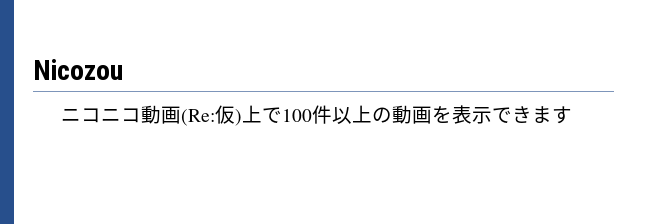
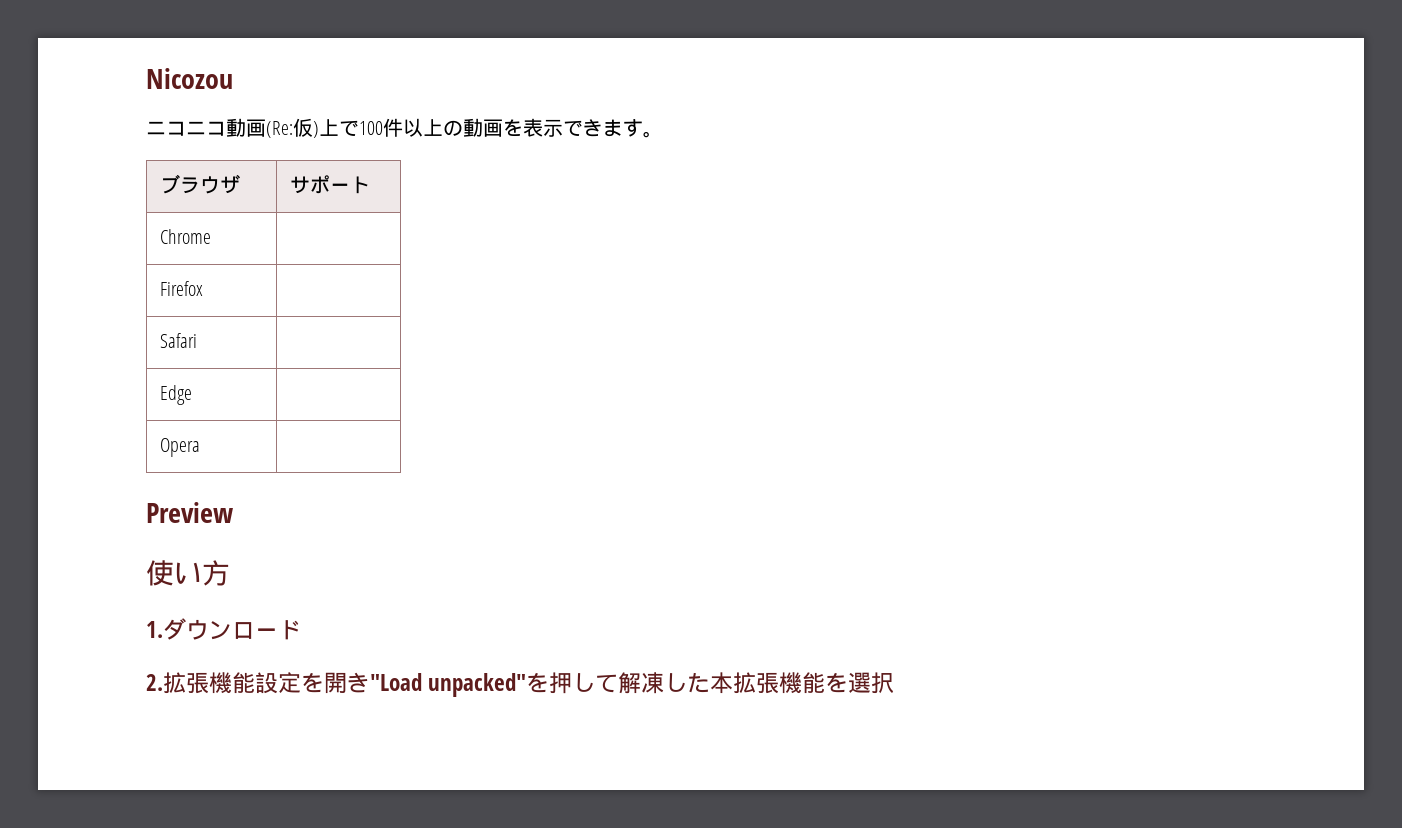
- ニコニコ動画(Re:仮)上で100件以上の動画を表示できます
+ ニコニコ動画(Re:仮)上で100件以上の動画を表示できます。
+ ブラウザ | サポート
+ Chrome |
+ Firefox |
+ Safari |
+ Edge |
+ Opera |
+ Preview
+ 使い方
+ 1.ダウンロード
+ 2.拡張機能設定を開き"Load unpacked"を押して解凍した本拡張機能を選択

